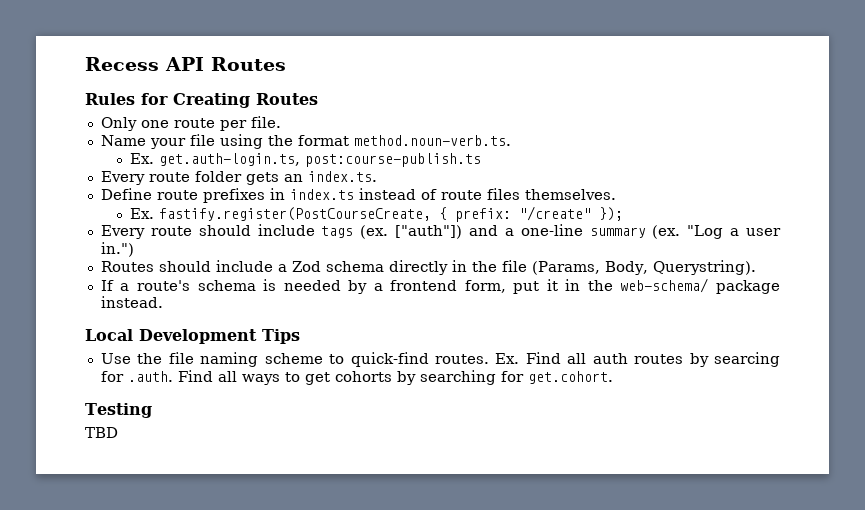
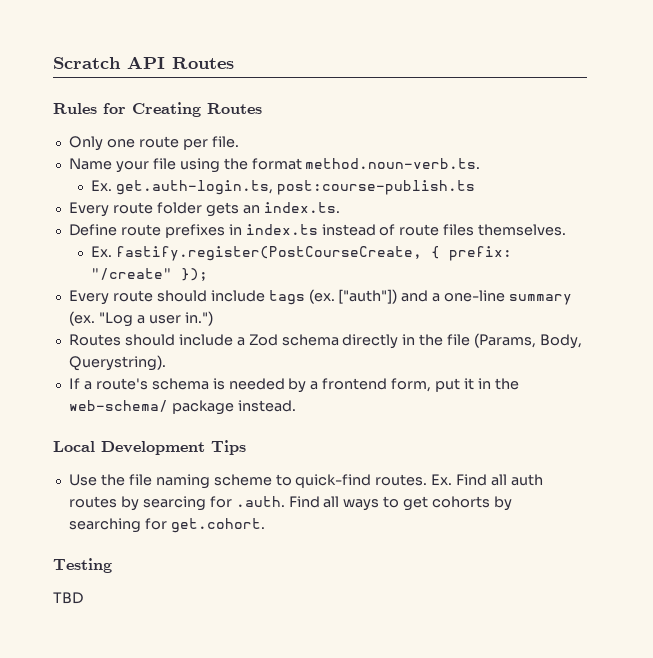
- Recess API Routes
+ Scratch API Routes

